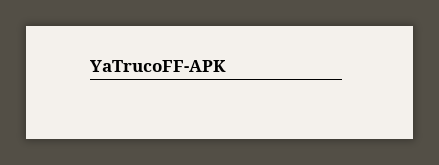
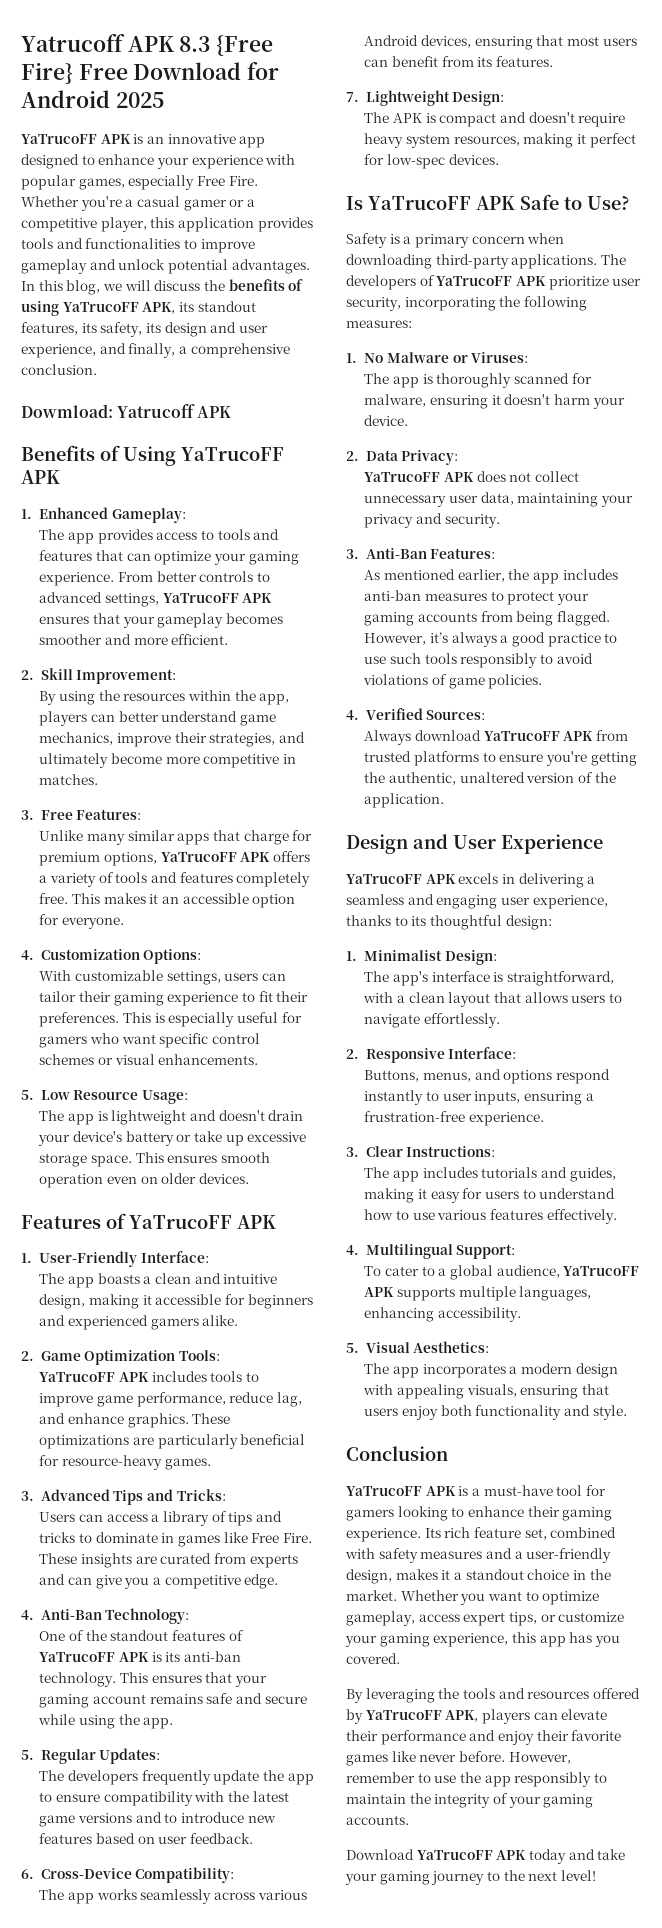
- YaTrucoFF-APK
+ Yatrucoff APK 8.3 {Free Fire} Free Download for Android 2025
+ YaTrucoFF APK is an innovative app designed to enhance your experience with popular games, especially Free Fire. Whether you're a casual gamer or a competitive player, this application provides tools and functionalities to improve gameplay and unlock potential advantages. In this blog, we will discuss the benefits of using YaTrucoFF APK, its standout features, its safety, its design and user experience, and finally, a comprehensive conclusion.
+ Dowmload: Yatrucoff APK
+ Benefits of Using YaTrucoFF APK
+ 1. Enhanced Gameplay:
+ The app provides access to tools and features that can optimize your gaming experience. From better controls to advanced settings, YaTrucoFF APK ensures that your gameplay becomes smoother and more efficient.
+ 2. Skill Improvement:
+ By using the resources within the app, players can better understand game mechanics, improve their strategies, and ultimately become more competitive in matches.
+ 3. Free Features:
+ Unlike many similar apps that charge for premium options, YaTrucoFF APK offers a variety of tools and features completely free. This makes it an accessible option for everyone.
+ 4. Customization Options:
+ With customizable settings, users can tailor their gaming experience to fit their preferences. This is especially useful for gamers who want specific control schemes or visual enhancements.
+ 5. Low Resource Usage:
+ The app is lightweight and doesn't drain your device's battery or take up excessive storage space. This ensures smooth operation even on older devices.
+ Features of YaTrucoFF APK
+ 1. User-Friendly Interface:
+ The app boasts a clean and intuitive design, making it accessible for beginners and experienced gamers alike.
+ 2. Game Optimization Tools:
+ YaTrucoFF APK includes tools to improve game performance, reduce lag, and enhance graphics. These optimizations are particularly beneficial for resource-heavy games.
+ 3. Advanced Tips and Tricks:
+ Users can access a library of tips and tricks to dominate in games like Free Fire. These insights are curated from experts and can give you a competitive edge.
+ 4. Anti-Ban Technology:
+ One of the standout features of YaTrucoFF APK is its anti-ban technology. This ensures that your gaming account remains safe and secure while using the app.
+ 5. Regular Updates:
+ The developers frequently update the app to ensure compatibility with the latest game versions and to introduce new features based on user feedback.
+ 6. Cross-Device Compatibility:
+ The app works seamlessly across various Android devices, ensuring that most users can benefit from its features.
+ 7. Lightweight Design:
+ The APK is compact and doesn't require heavy system resources, making it perfect for low-spec devices.
+ Is YaTrucoFF APK Safe to Use?
+ Safety is a primary concern when downloading third-party applications. The developers of YaTrucoFF APK prioritize user security, incorporating the following measures:
+ 1. No Malware or Viruses:
+ The app is thoroughly scanned for malware, ensuring it doesn't harm your device.
+ 2. Data Privacy:
+ YaTrucoFF APK does not collect unnecessary user data, maintaining your privacy and security.
+ 3. Anti-Ban Features:
+ As mentioned earlier, the app includes anti-ban measures to protect your gaming accounts from being flagged. However, it’s always a good practice to use such tools responsibly to avoid violations of game policies.
+ 4. Verified Sources:
+ Always download YaTrucoFF APK from trusted platforms to ensure you're getting the authentic, unaltered version of the application.
+ Design and User Experience
+ YaTrucoFF APK excels in delivering a seamless and engaging user experience, thanks to its thoughtful design:
+ 1. Minimalist Design:
+ The app's interface is straightforward, with a clean layout that allows users to navigate effortlessly.
+ 2. Responsive Interface:
+ Buttons, menus, and options respond instantly to user inputs, ensuring a frustration-free experience.
+ 3. Clear Instructions:
+ The app includes tutorials and guides, making it easy for users to understand how to use various features effectively.
+ 4. Multilingual Support:
+ To cater to a global audience, YaTrucoFF APK supports multiple languages, enhancing accessibility.
+ 5. Visual Aesthetics:
+ The app incorporates a modern design with appealing visuals, ensuring that users enjoy both functionality and style.
+ Conclusion
+ YaTrucoFF APK is a must-have tool for gamers looking to enhance their gaming experience. Its rich feature set, combined with safety measures and a user-friendly design, makes it a standout choice in the market. Whether you want to optimize gameplay, access expert tips, or customize your gaming experience, this app has you covered.
+ By leveraging the tools and resources offered by YaTrucoFF APK, players can elevate their performance and enjoy their favorite games like never before. However, remember to use the app responsibly to maintain the integrity of your gaming accounts.
+ Download YaTrucoFF APK today and take your gaming journey to the next level!

